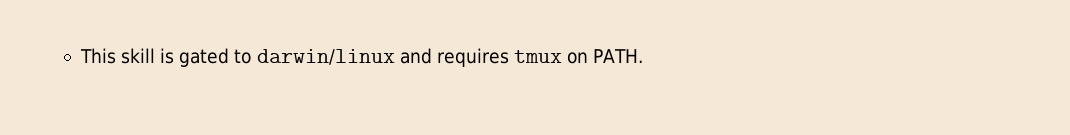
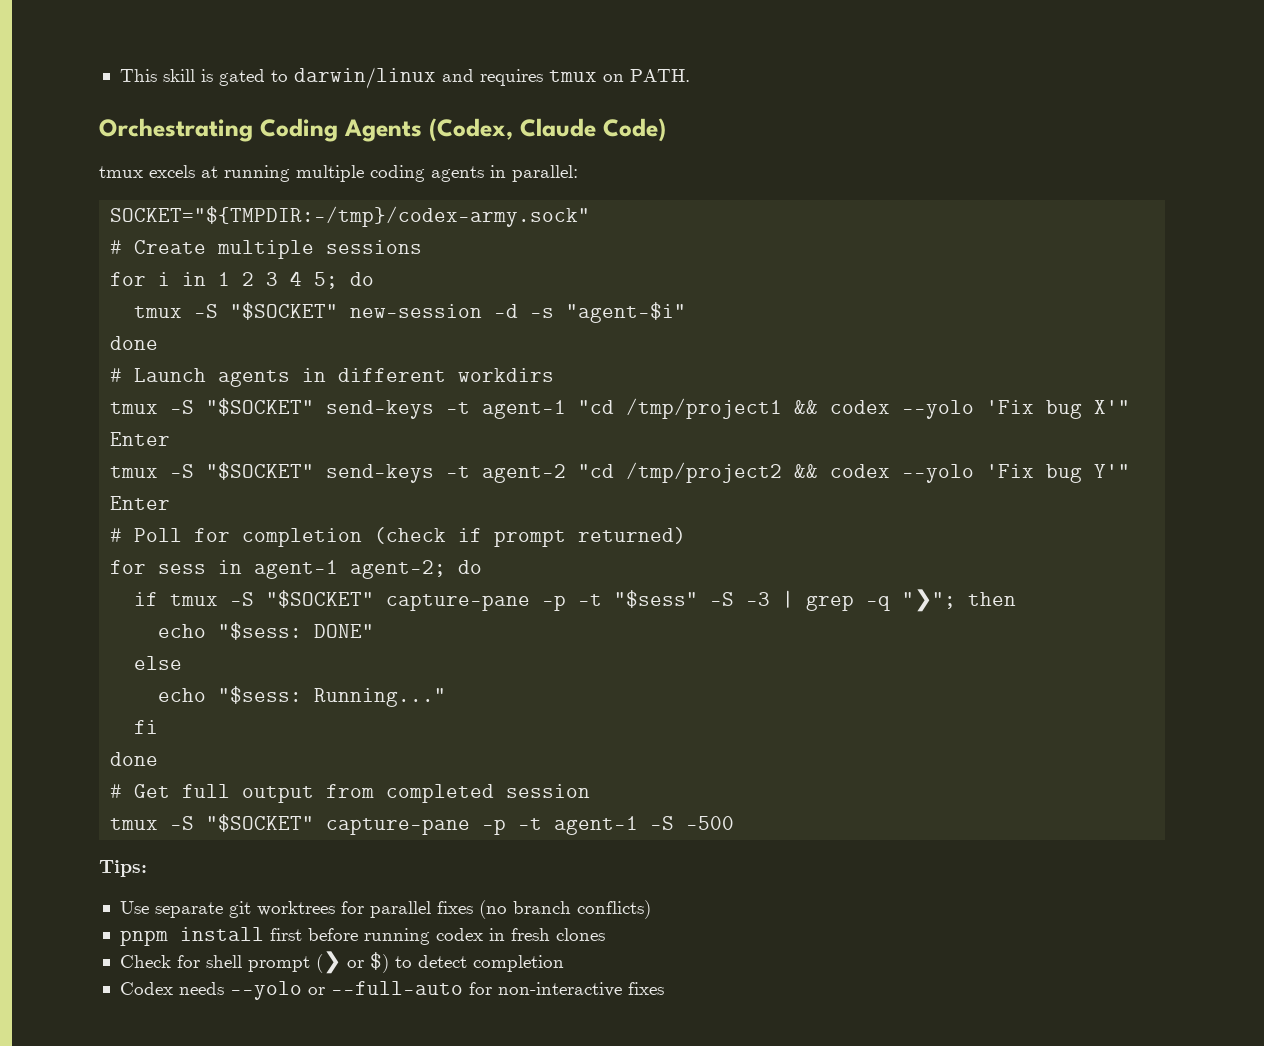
+ Orchestrating Coding Agents (Codex, Claude Code)
+ tmux excels at running multiple coding agents in parallel:
+ SOCKET="${TMPDIR:-/tmp}/codex-army.sock"
+ # Create multiple sessions
+ for i in 1 2 3 4 5; do
+ tmux -S "$SOCKET" new-session -d -s "agent-$i"
+ done
+ # Launch agents in different workdirs
+ tmux -S "$SOCKET" send-keys -t agent-1 "cd /tmp/project1 && codex --yolo 'Fix bug X'" Enter
+ tmux -S "$SOCKET" send-keys -t agent-2 "cd /tmp/project2 && codex --yolo 'Fix bug Y'" Enter
+ # Poll for completion (check if prompt returned)
+ for sess in agent-1 agent-2; do
+ if tmux -S "$SOCKET" capture-pane -p -t "$sess" -S -3 | grep -q "❯"; then
+ echo "$sess: DONE"
+ else
+ echo "$sess: Running..."
+ fi
+ done
+ # Get full output from completed session
+ tmux -S "$SOCKET" capture-pane -p -t agent-1 -S -500
+ Tips:
+ Use separate git worktrees for parallel fixes (no branch conflicts)
+ pnpm install first before running codex in fresh clones
+ Check for shell prompt (❯ or $) to detect completion
+ Codex needs --yolo or --full-auto for non-interactive fixes

